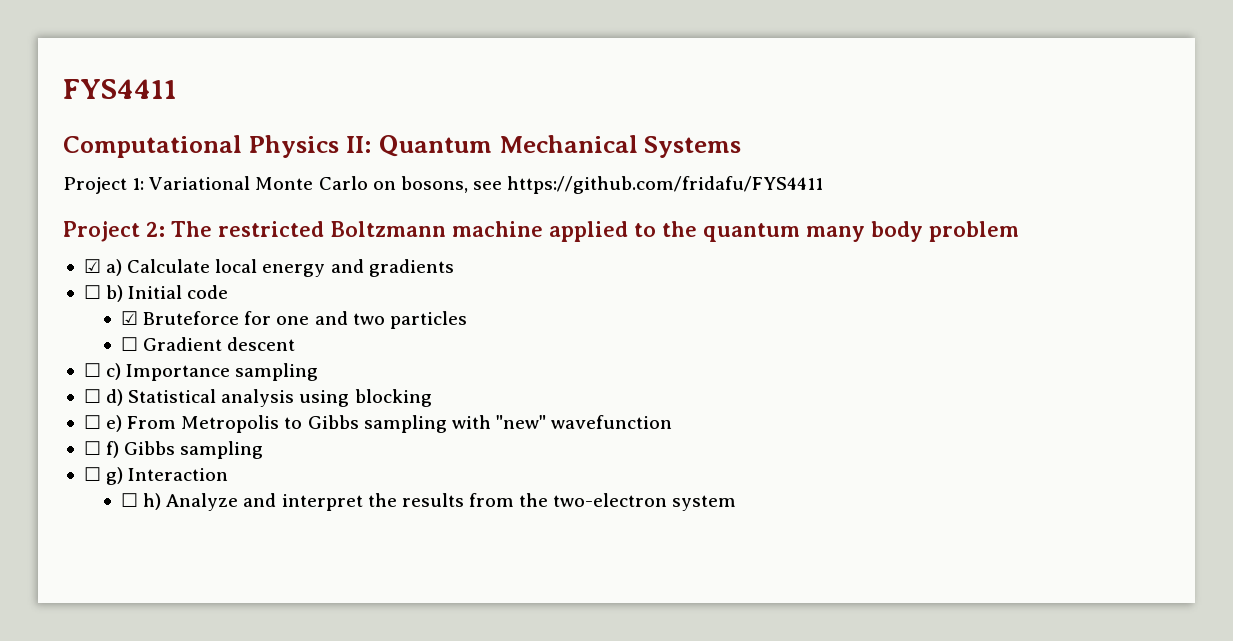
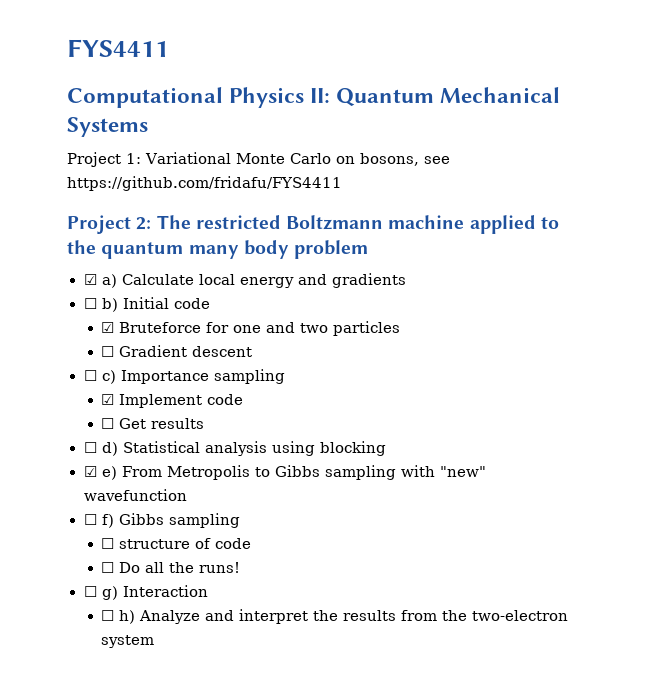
+ ☑ Implement code
+ ☐ Get results
- ☐ e) From Metropolis to Gibbs sampling with "new" wavefunction
+ ☑ e) From Metropolis to Gibbs sampling with "new" wavefunction
+ ☐ structure of code
+ ☐ Do all the runs!

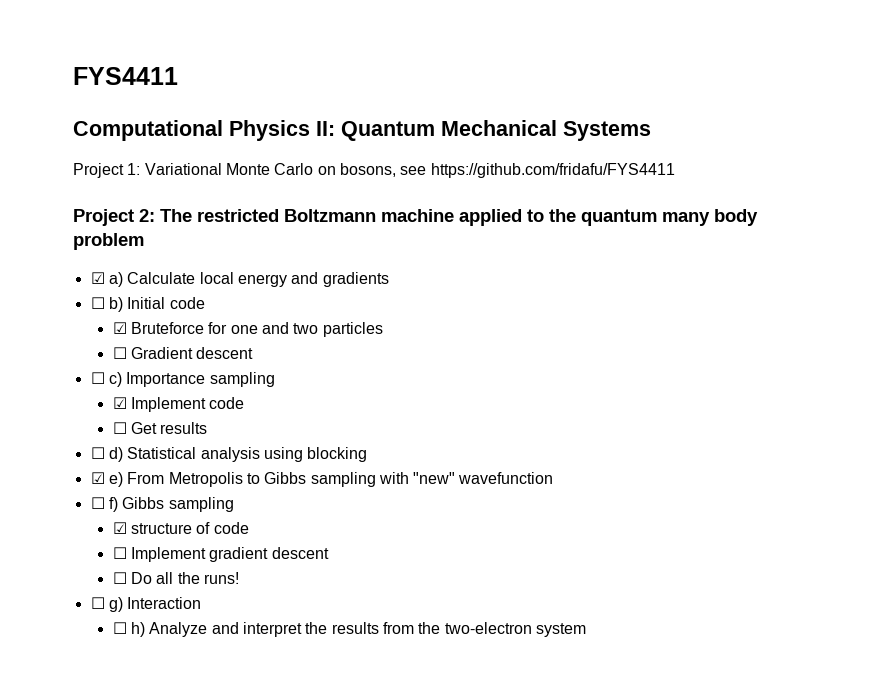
- ☐ structure of code
+ ☑ structure of code
+ ☐ Implement gradient descent

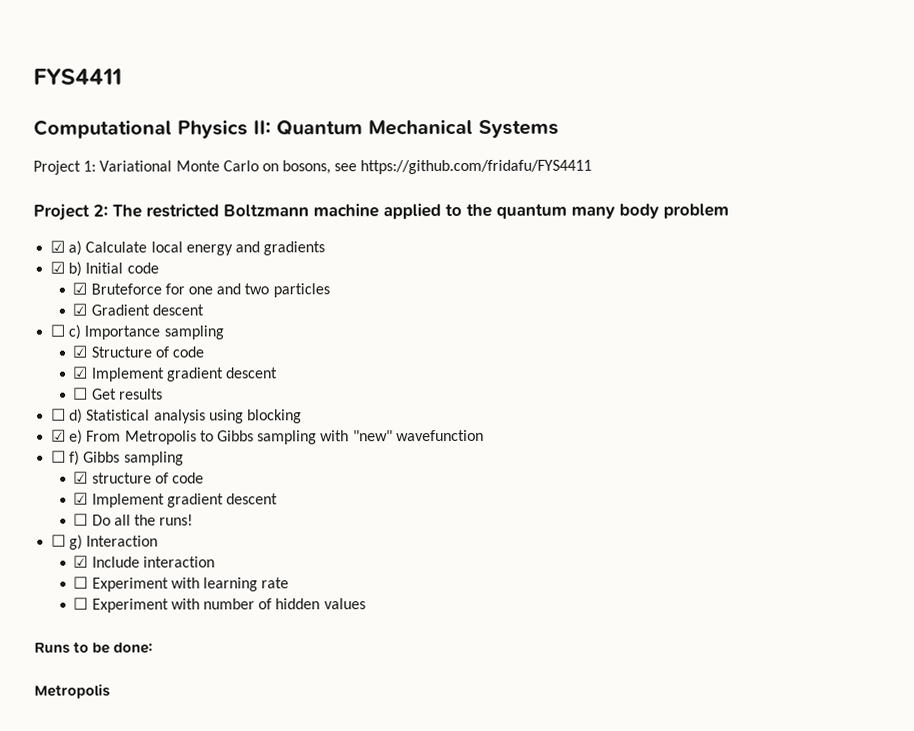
- ☐ b) Initial code
+ ☑ b) Initial code
- ☐ Gradient descent
+ ☑ Gradient descent
- ☑ Implement code
+ ☑ Structure of code
+ ☑ Implement gradient descent
  ☑ structure of code
- ☐ Implement gradient descent
+ ☑ Implement gradient descent
- ☐ h) Analyze and interpret the results from the two-electron system
+ ☑ Include interaction
+ ☐ Experiment with learning rate
+ ☐ Experiment with number of hidden values
+ Runs to be done:
+ Metropolis

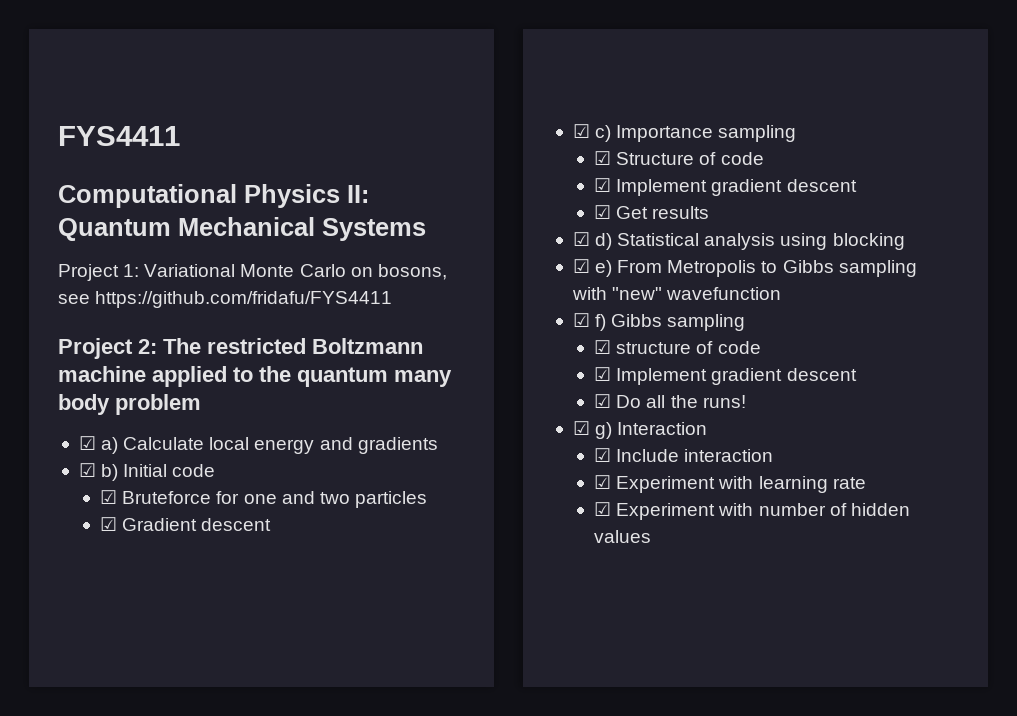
- ☐ c) Importance sampling
+ ☑ c) Importance sampling
- ☐ Get results
+ ☑ Get results
- ☐ d) Statistical analysis using blocking
+ ☑ d) Statistical analysis using blocking
- ☐ f) Gibbs sampling
+ ☑ f) Gibbs sampling
- ☐ Do all the runs!
+ ☑ Do all the runs!
- ☐ g) Interaction
+ ☑ g) Interaction
- ☐ Experiment with learning rate
+ ☑ Experiment with learning rate
- ☐ Experiment with number of hidden values
+ ☑ Experiment with number of hidden values
- Runs to be done:
- Metropolis

